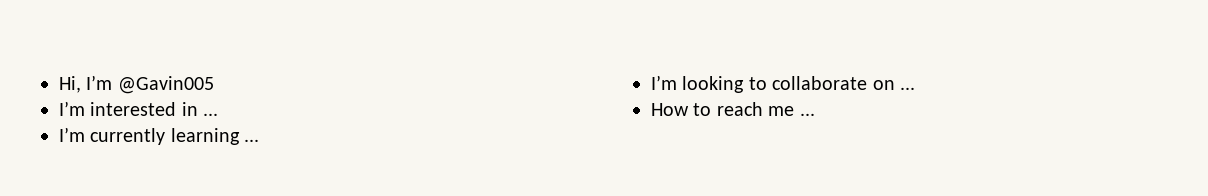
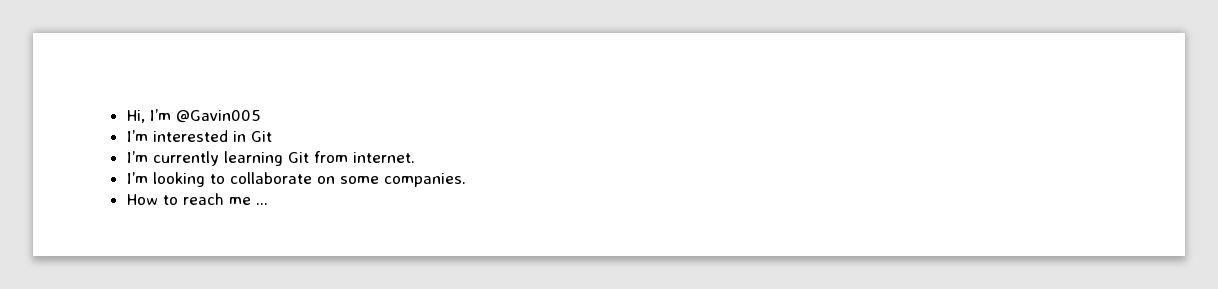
- I’m interested in ...
+ I’m interested in Git
- I’m currently learning ...
+ I’m currently learning Git from internet.
- I’m looking to collaborate on ...
+ I’m looking to collaborate on some companies.

